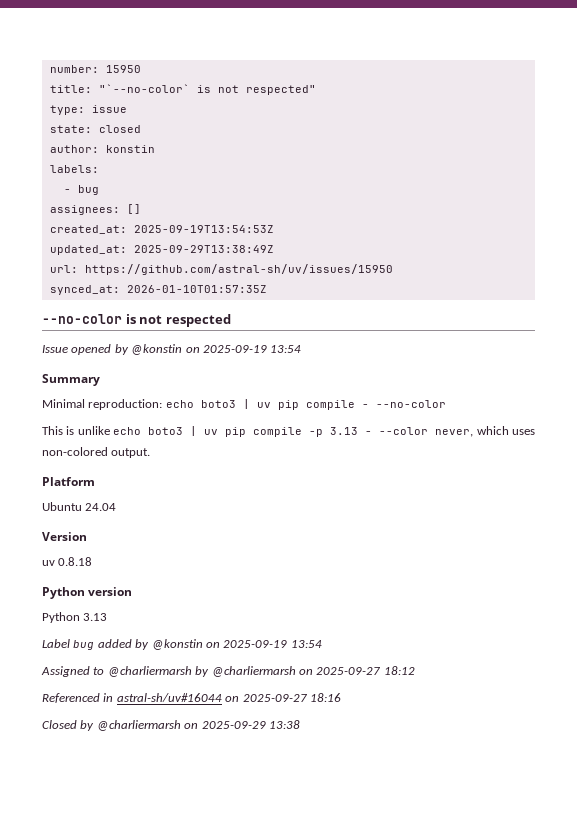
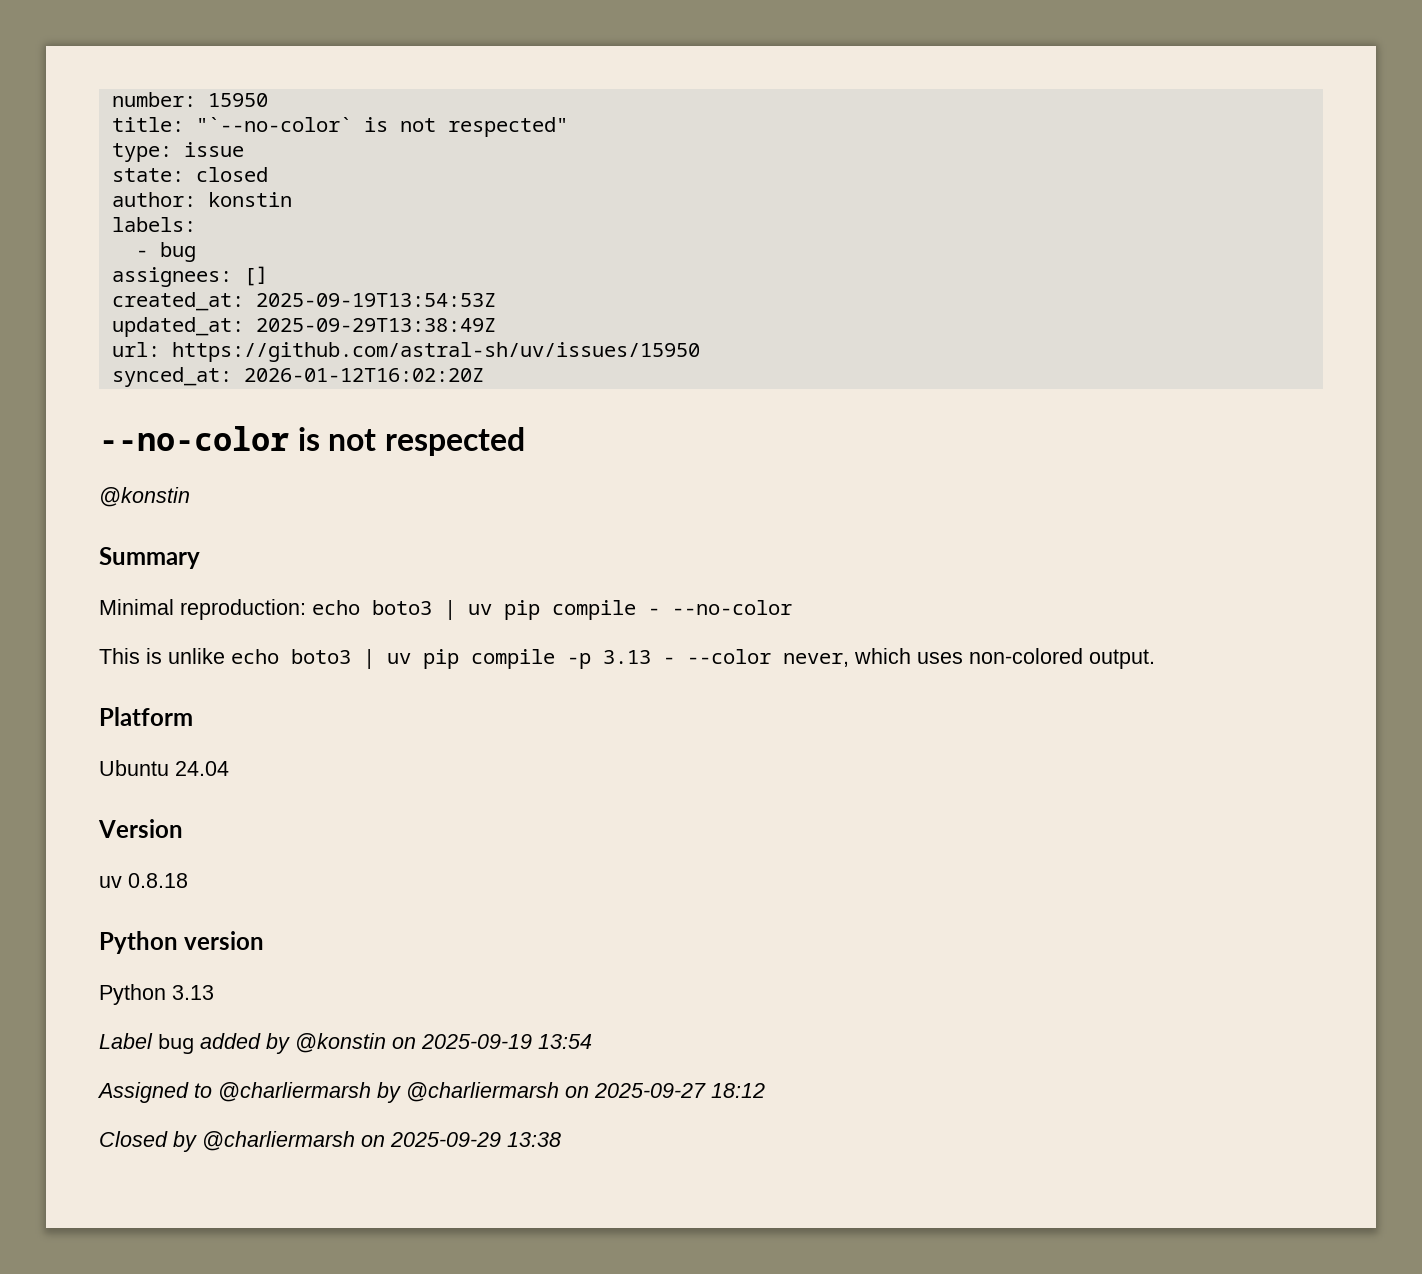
- synced_at: 2026-01-10T01:57:35Z
+ synced_at: 2026-01-12T16:02:20Z
  --no-color is not respected
- Issue opened by @konstin on 2025-09-19 13:54
+ @konstin
- Referenced in astral-sh/uv#16044 on 2025-09-27 18:16

